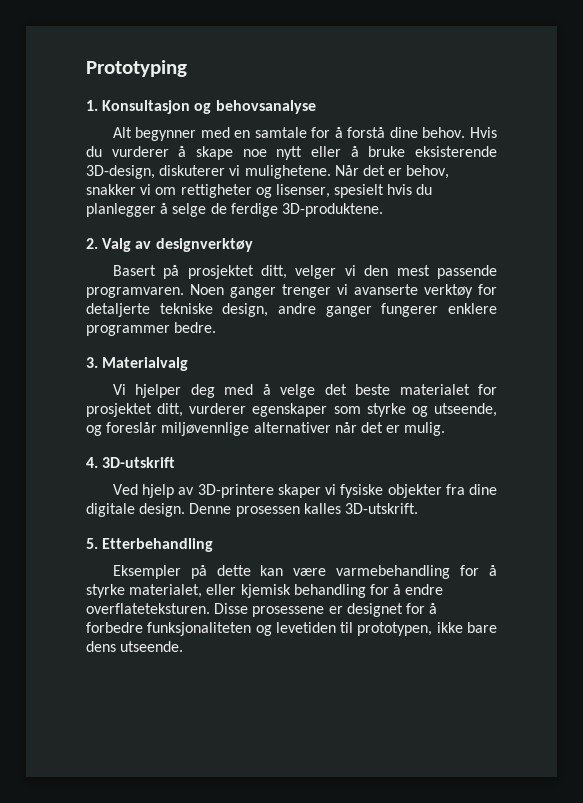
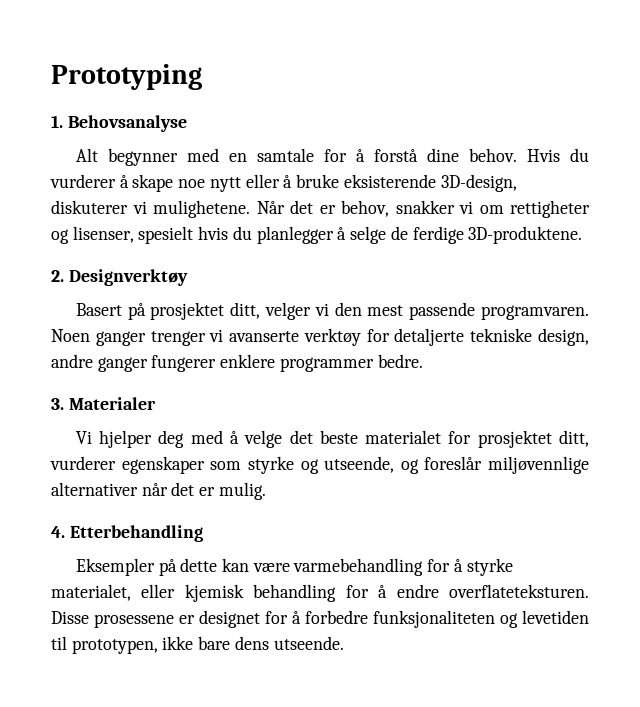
- 1. Konsultasjon og behovsanalyse
+ 1. Behovsanalyse
- 2. Valg av designverktøy
+ 2. Designverktøy
- 3. Materialvalg
+ 3. Materialer
- 4. 3D-utskrift
- Ved hjelp av 3D-printere skaper vi fysiske objekter fra dine digitale design. Denne prosessen kalles 3D-utskrift.
- 5. Etterbehandling
+ 4. Etterbehandling

